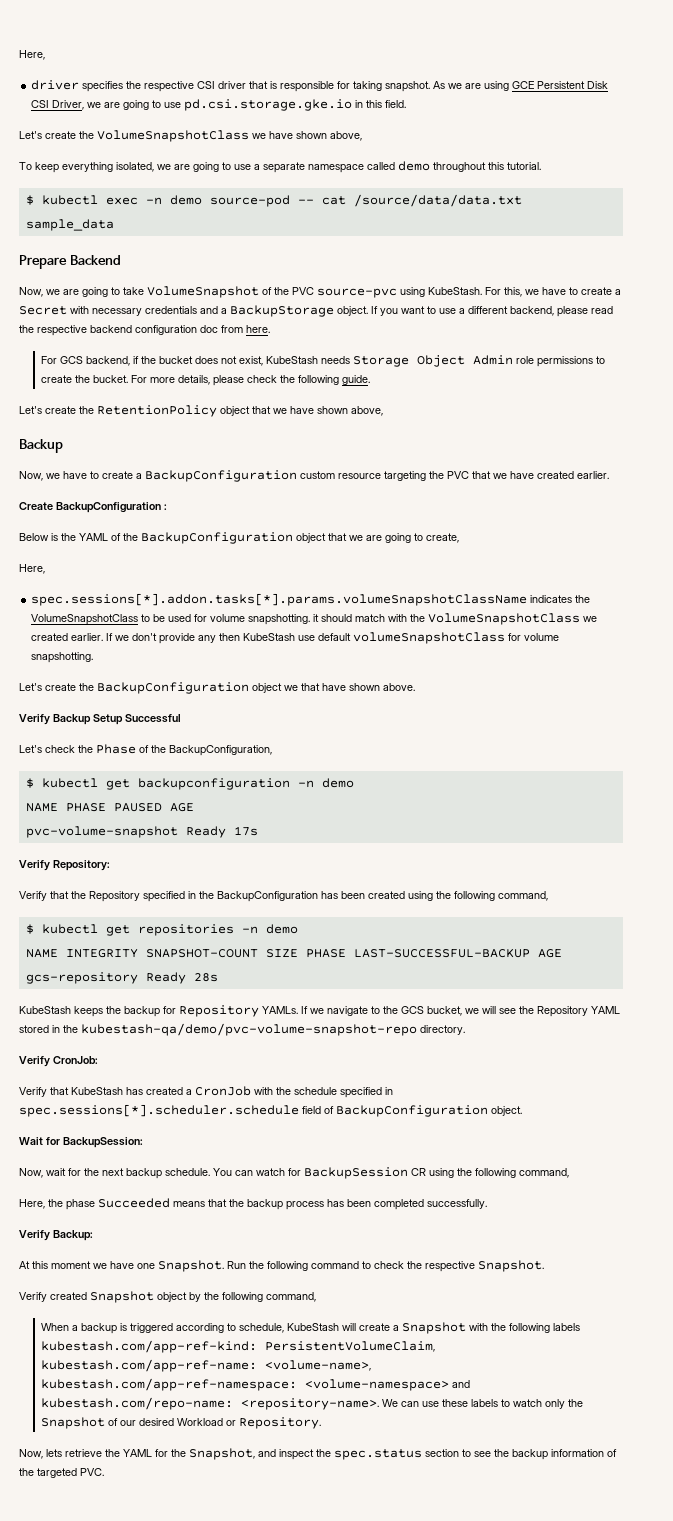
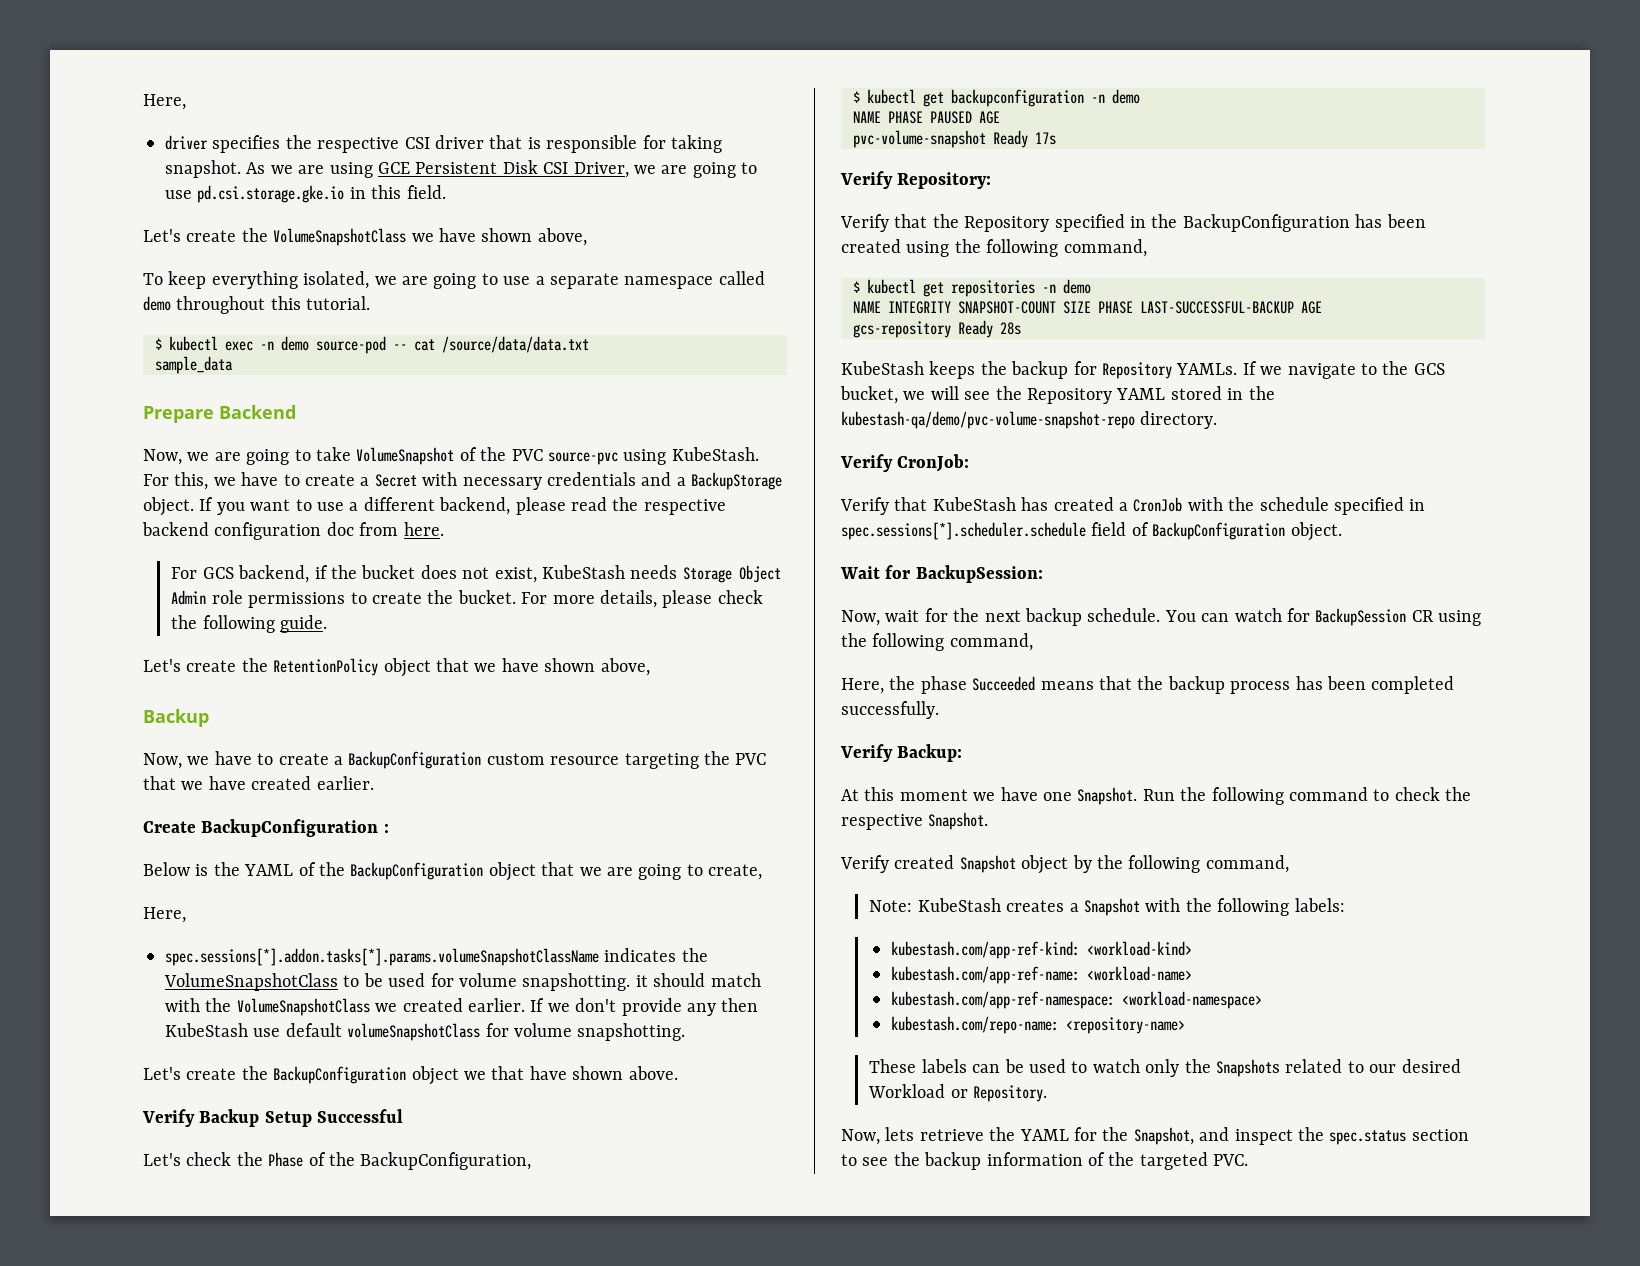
- When a backup is triggered according to schedule, KubeStash will create a Snapshot with the following labels kubestash.com/app-ref-kind: PersistentVolumeClaim, kubestash.com/app-ref-name: <volume-name>, kubestash.com/app-ref-namespace: <volume-namespace> and kubestash.com/repo-name: <repository-name>. We can use these labels to watch only the Snapshot of our desired Workload or Repository.
+ Note: KubeStash creates a Snapshot with the following labels:
+ kubestash.com/app-ref-kind: <workload-kind>
+ kubestash.com/app-ref-name: <workload-name>
+ kubestash.com/app-ref-namespace: <workload-namespace>
+ kubestash.com/repo-name: <repository-name>
+ These labels can be used to watch only the Snapshots related to our desired Workload or Repository.

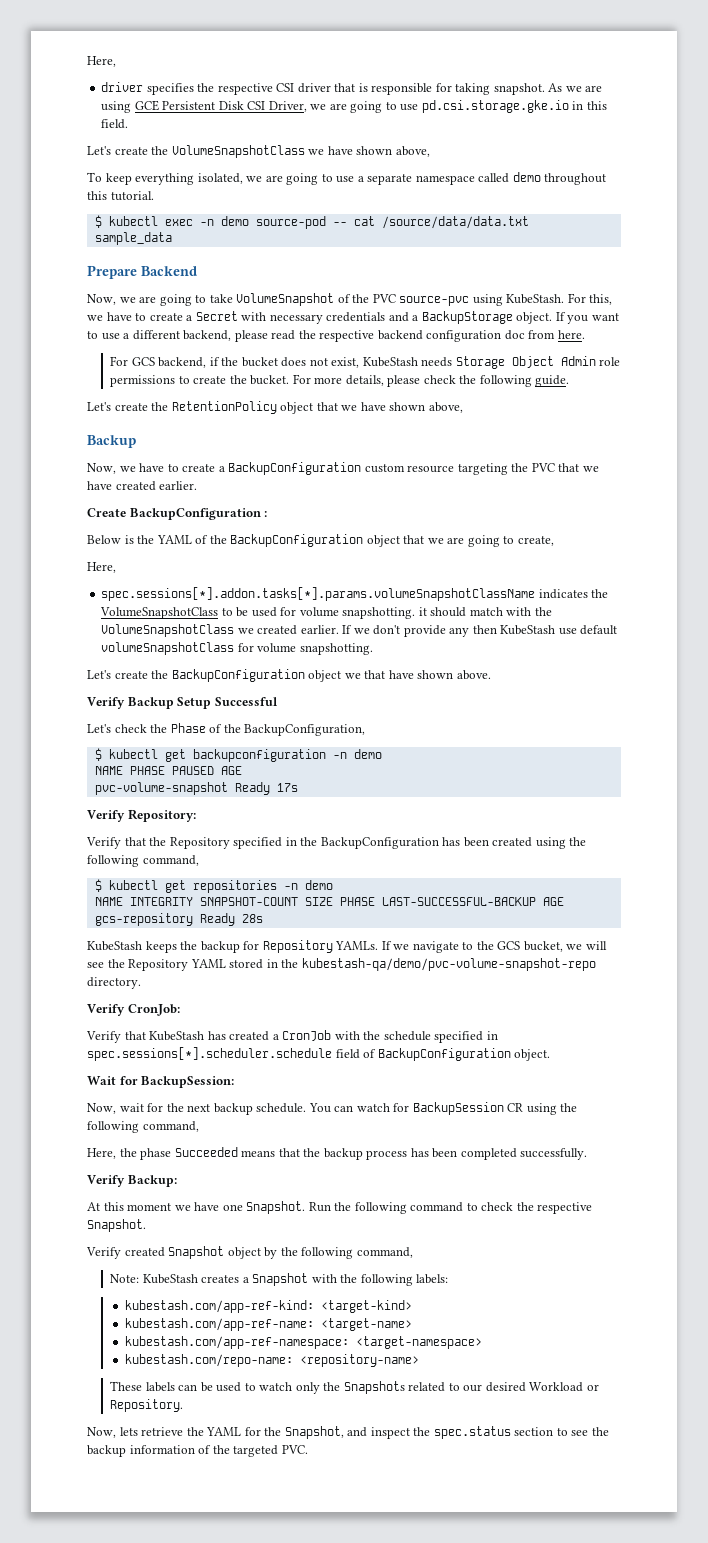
- kubestash.com/app-ref-kind: <workload-kind>
+ kubestash.com/app-ref-kind: <target-kind>
- kubestash.com/app-ref-name: <workload-name>
+ kubestash.com/app-ref-name: <target-name>
- kubestash.com/app-ref-namespace: <workload-namespace>
+ kubestash.com/app-ref-namespace: <target-namespace>

